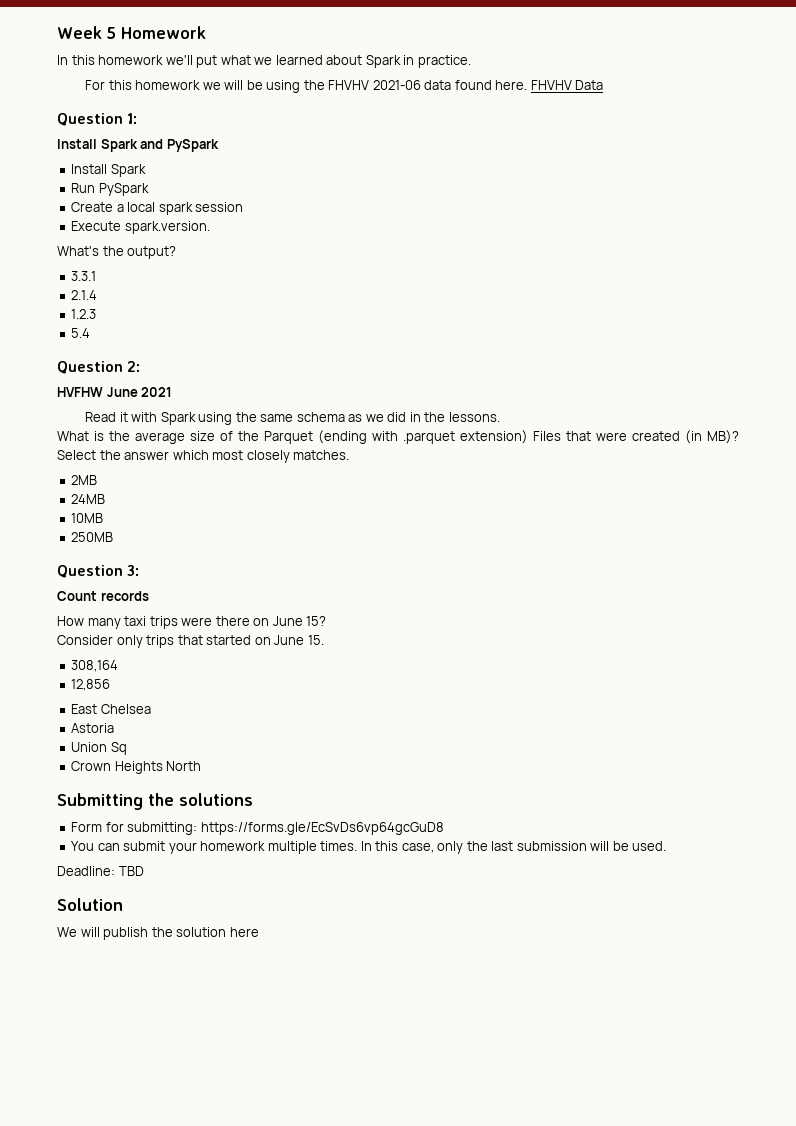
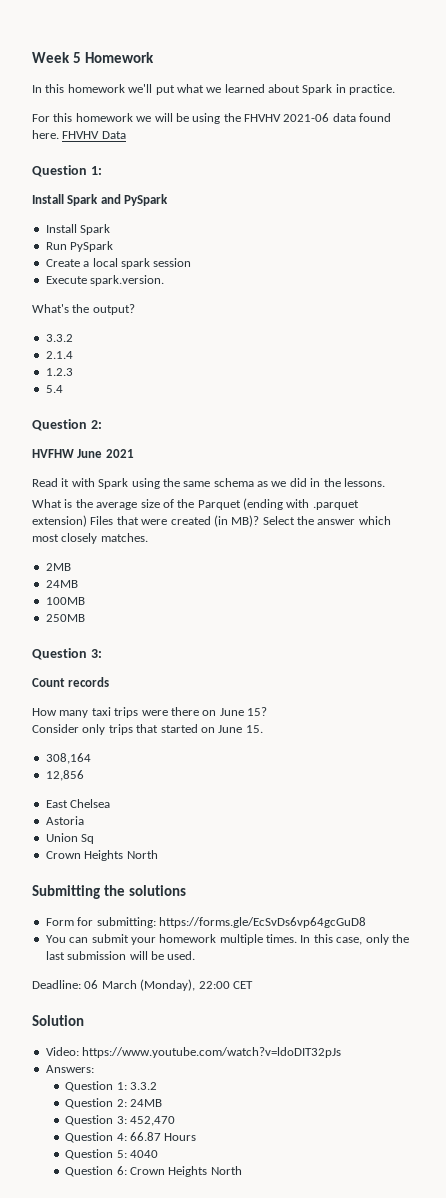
  What's the output?
- 3.3.1
+ 3.3.2
- 10MB
+ 100MB
- Deadline: TBD
+ Deadline: 06 March (Monday), 22:00 CET
  Solution
- We will publish the solution here
+ Video: https://www.youtube.com/watch?v=ldoDIT32pJs
+ Answers:
+ Question 1: 3.3.2
+ Question 2: 24MB
+ Question 3: 452,470
+ Question 4: 66.87 Hours
+ Question 5: 4040
+ Question 6: Crown Heights North

